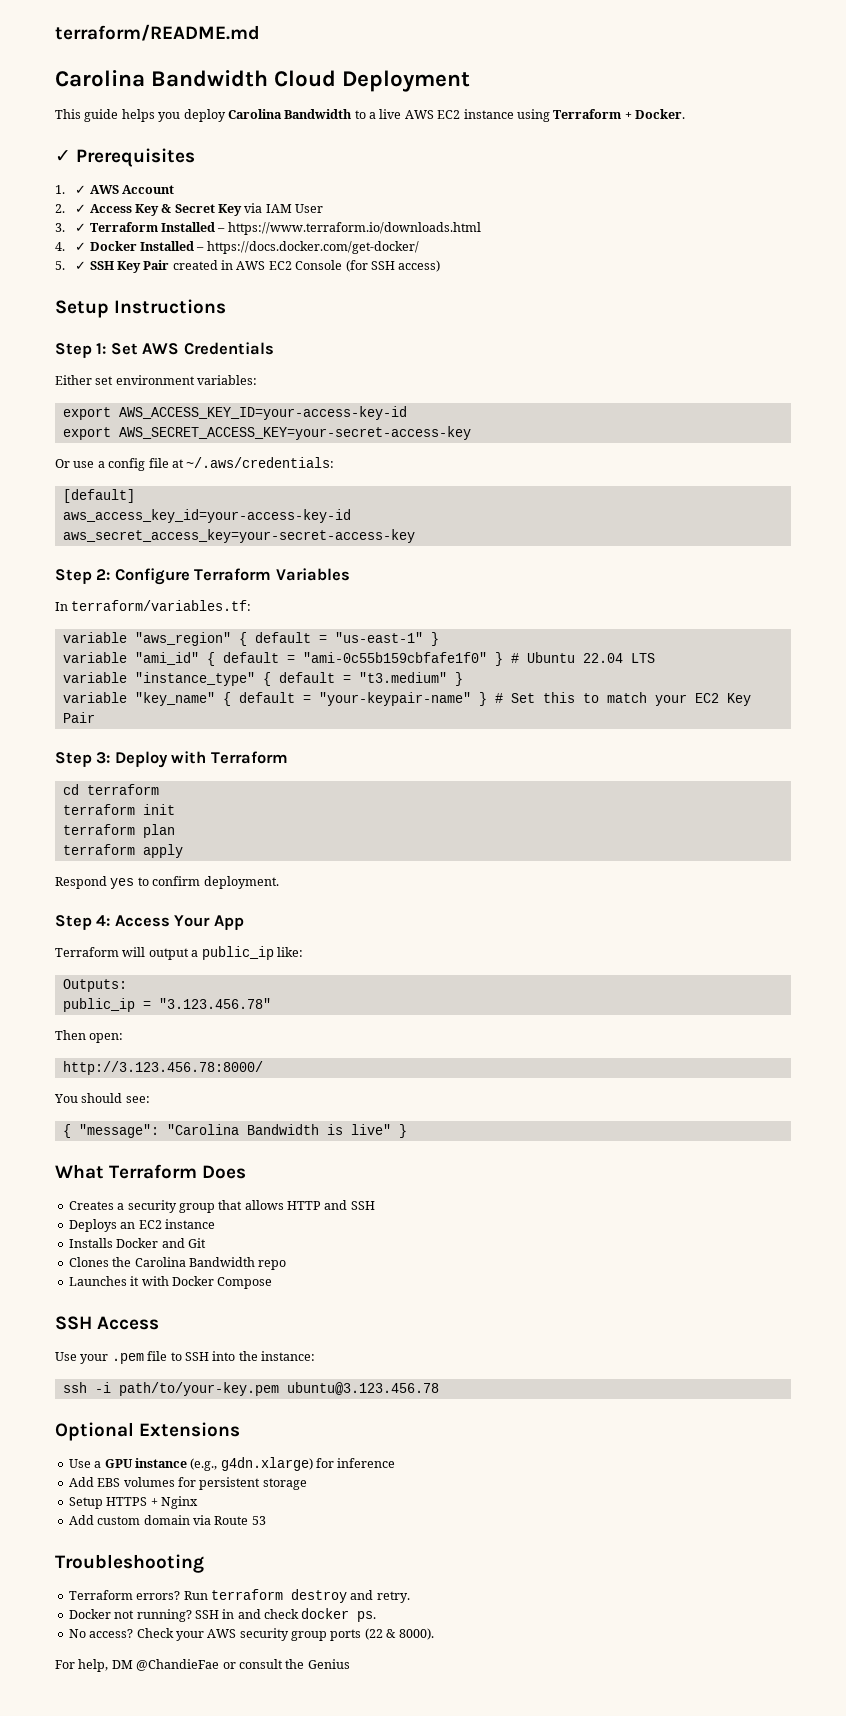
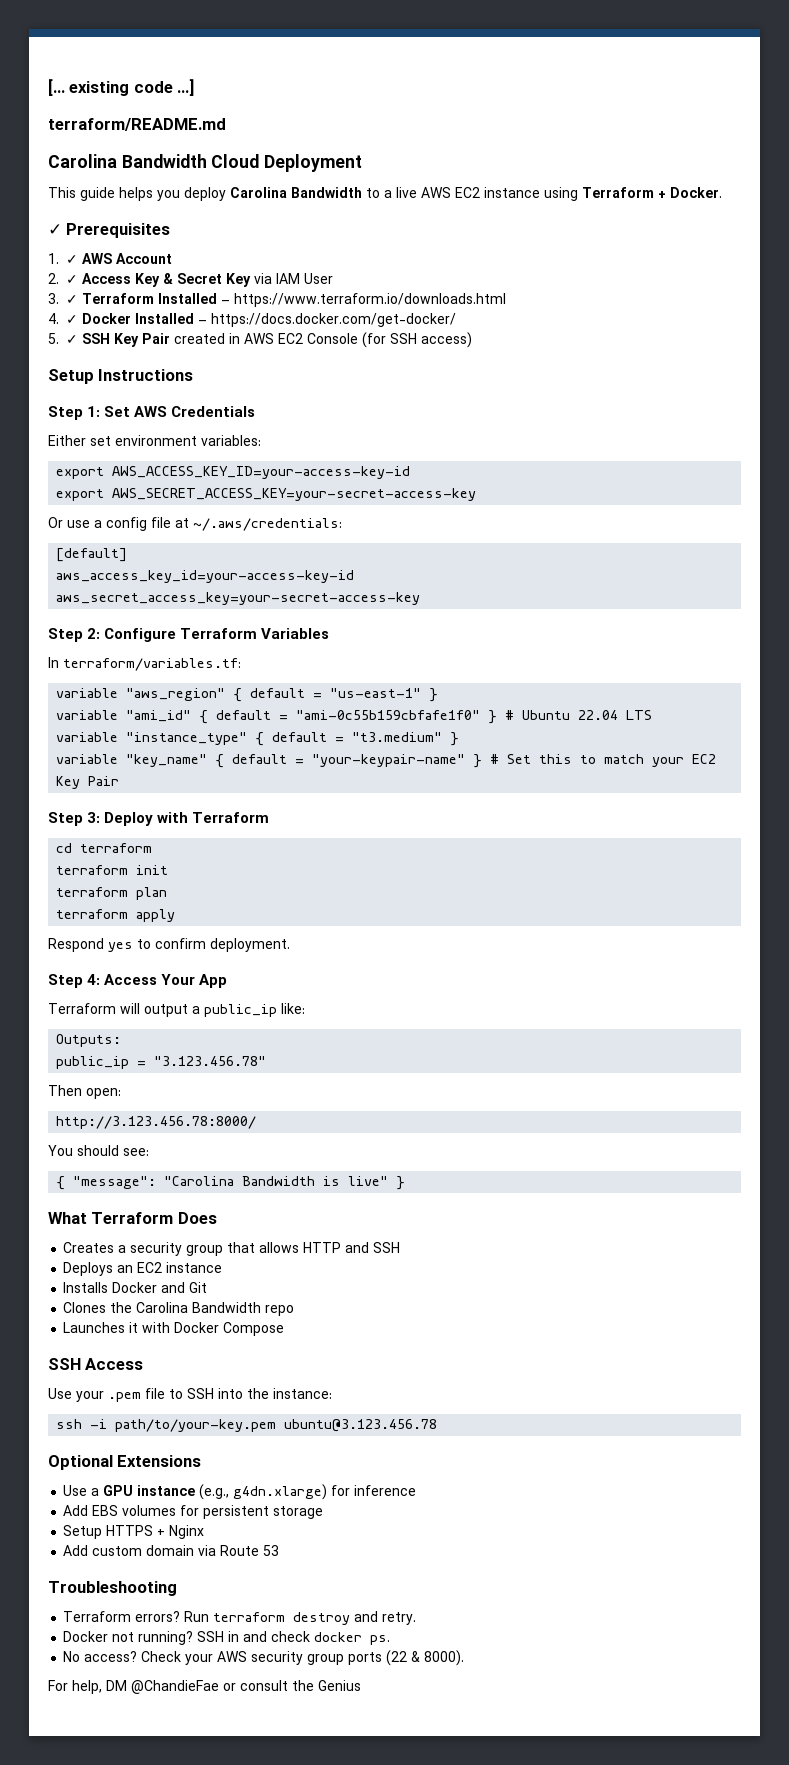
+ [... existing code ...]

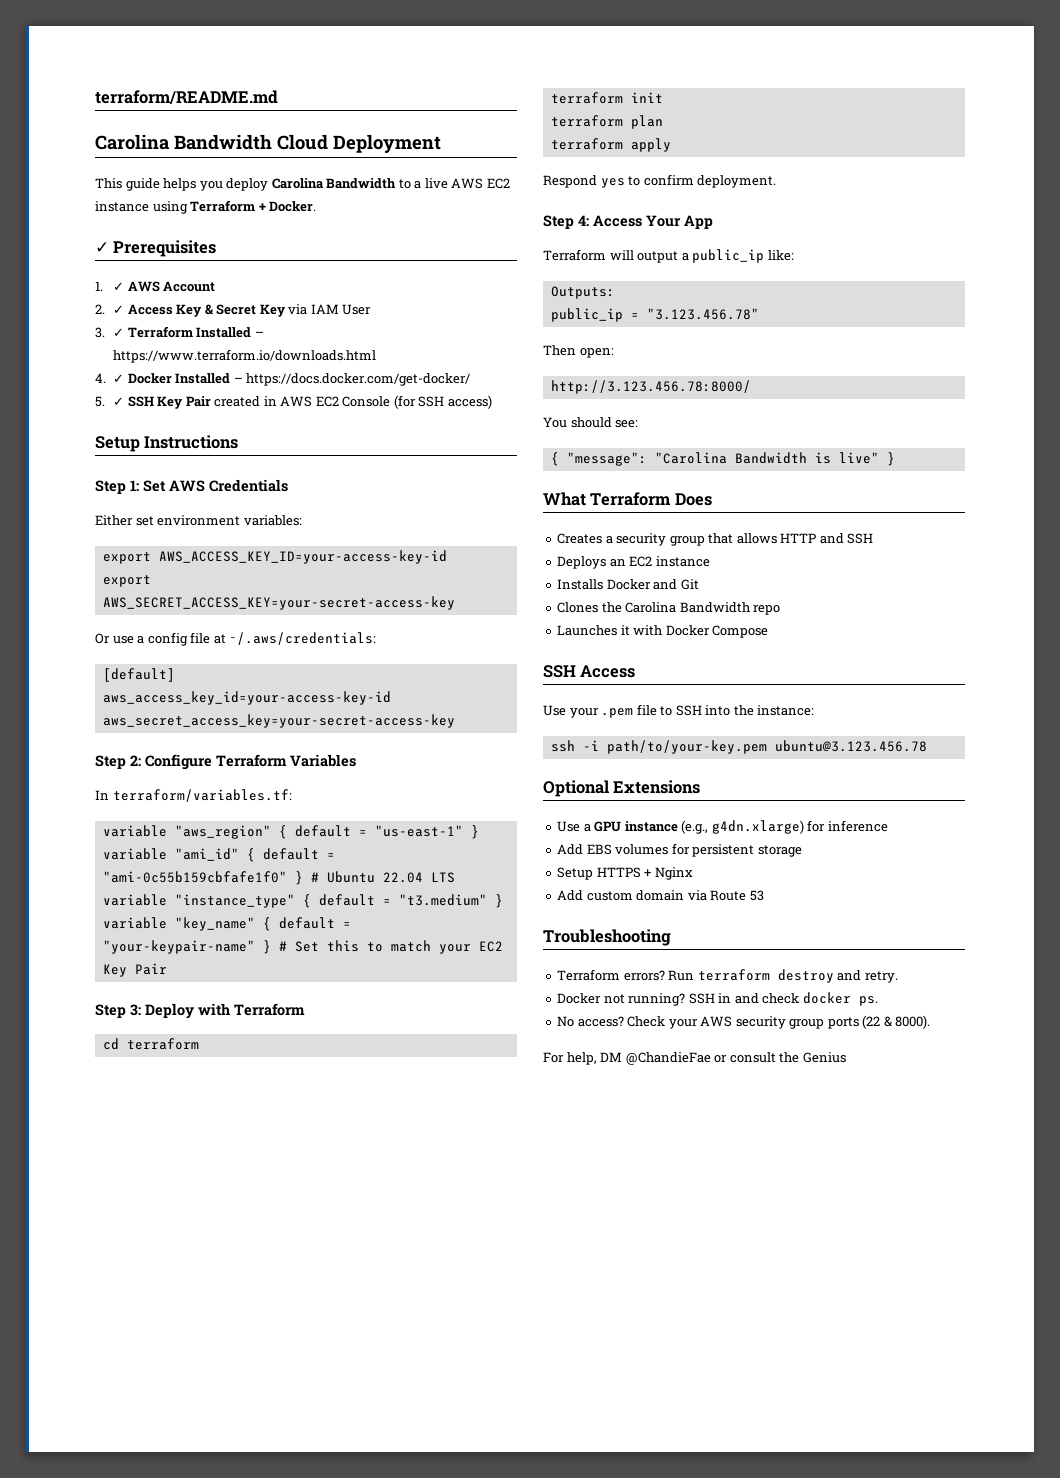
- [... existing code ...]

